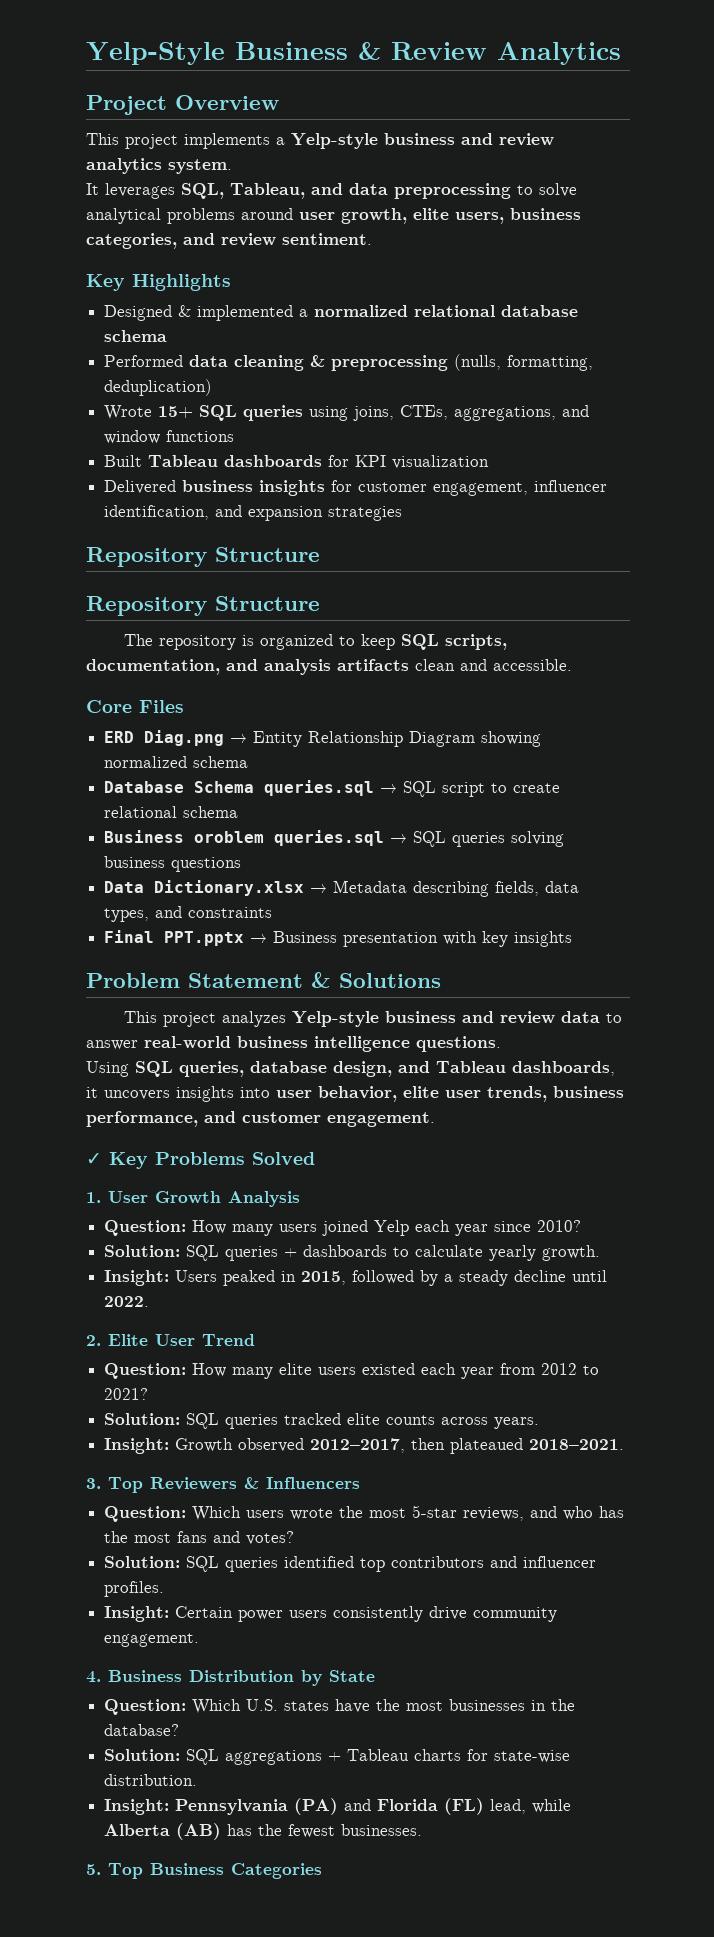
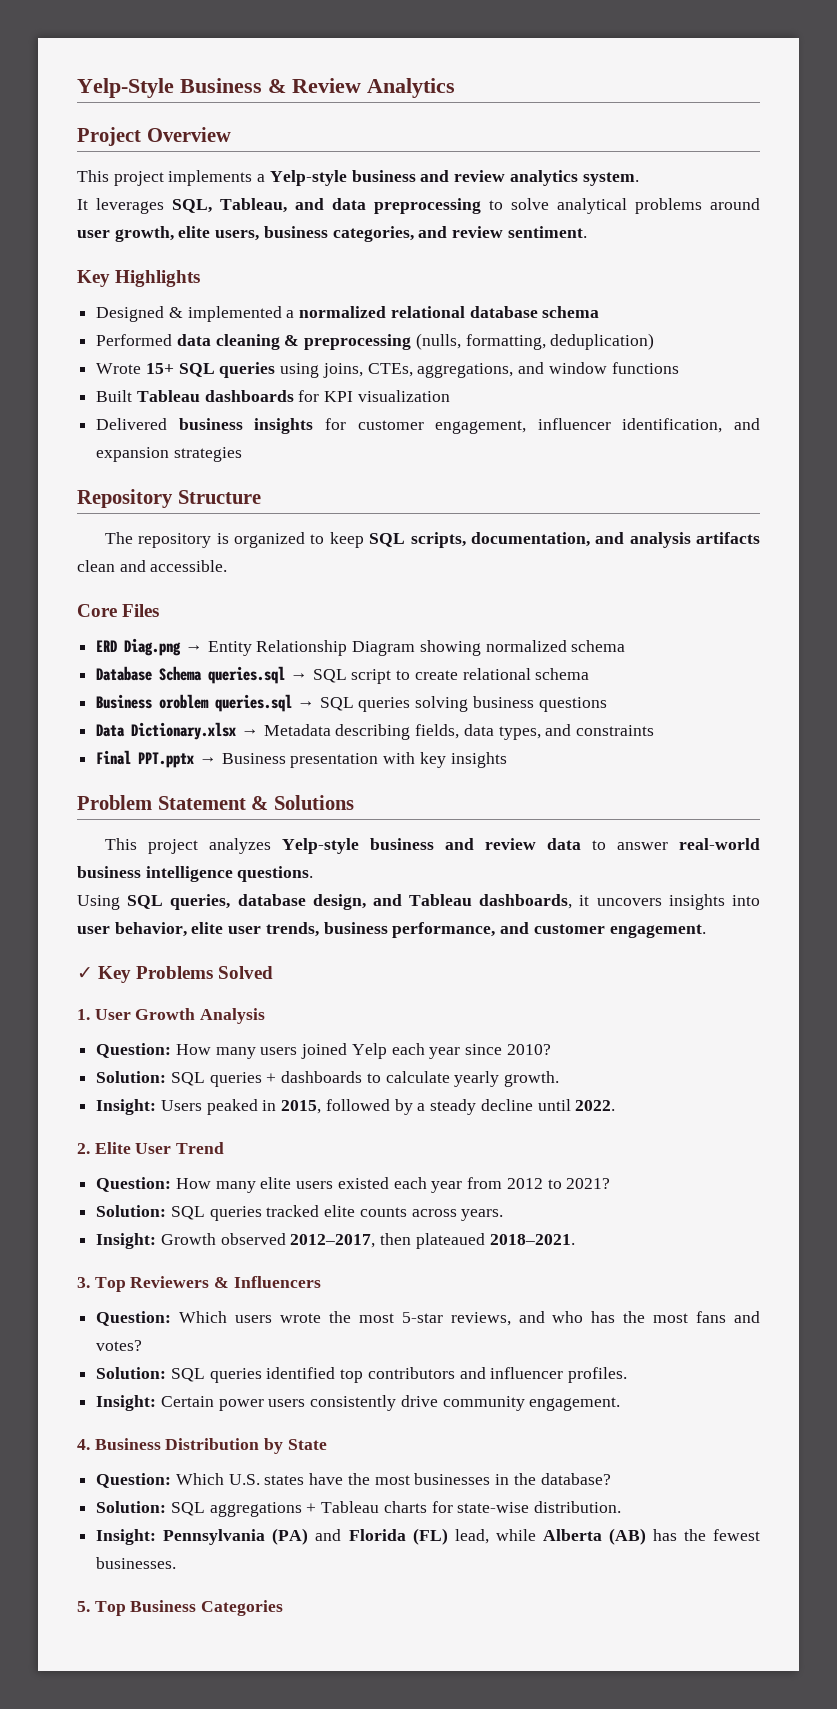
  Delivered business insights for customer engagement, influencer identification, and expansion strategies
- Repository Structure

